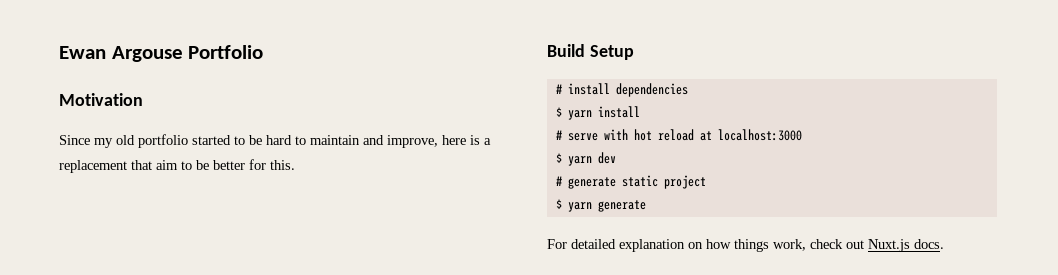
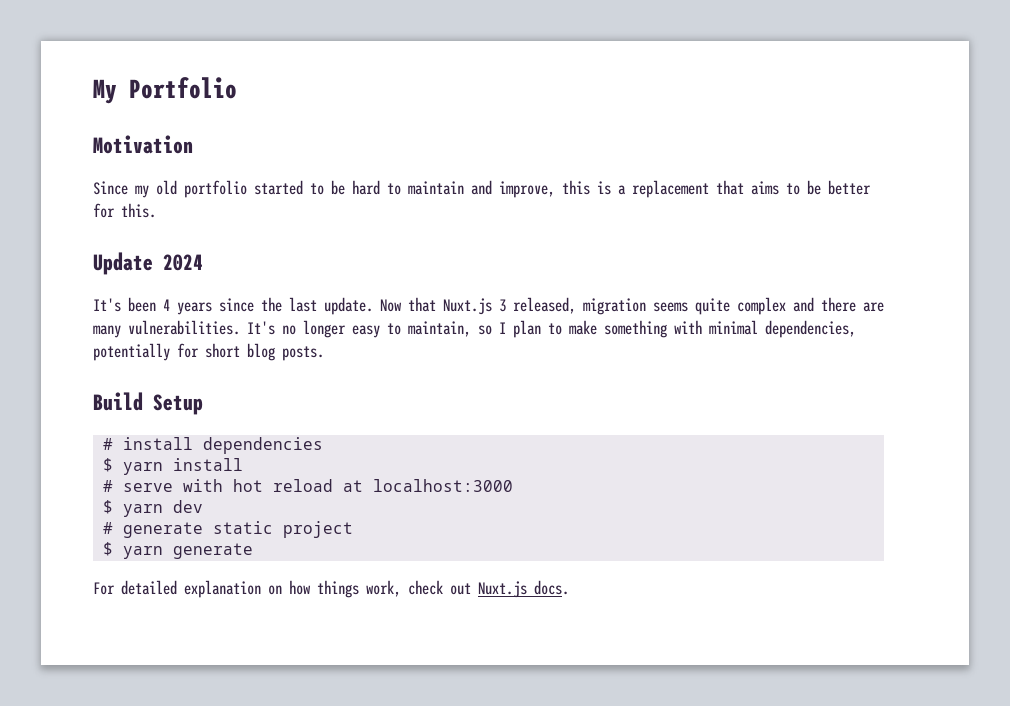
- Ewan Argouse Portfolio
+ My Portfolio
- Since my old portfolio started to be hard to maintain and improve, here is a replacement that aim to be better for this.
+ Since my old portfolio started to be hard to maintain and improve, this is a replacement that aims to be better for this.
+ Update 2024
+ It's been 4 years since the last update. Now that Nuxt.js 3 released, migration seems quite complex and there are many vulnerabilities. It's no longer easy to maintain, so I plan to make something with minimal dependencies, potentially for short blog posts.

